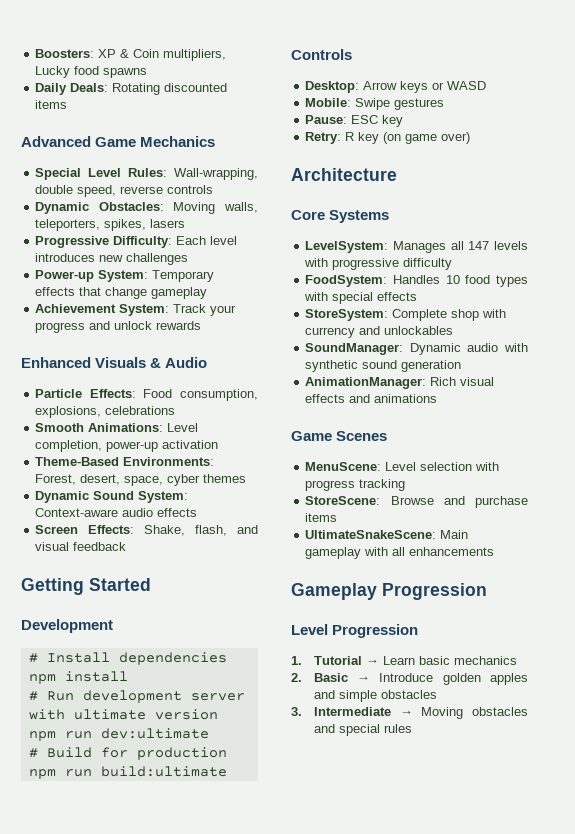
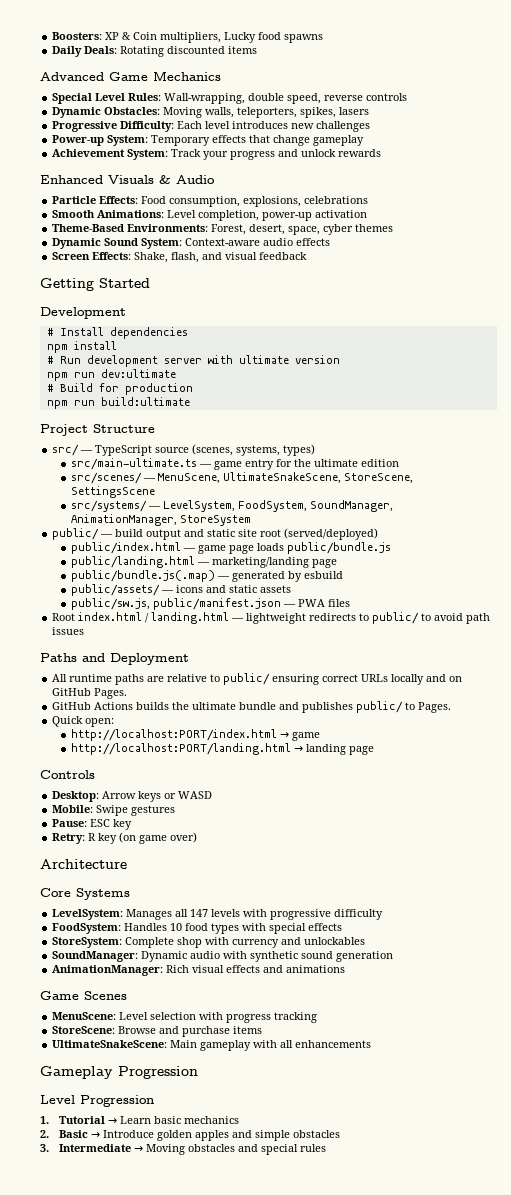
+ Project Structure
+ src/ — TypeScript source (scenes, systems, types)
+ src/main-ultimate.ts — game entry for the ultimate edition
+ src/scenes/ — MenuScene, UltimateSnakeScene, StoreScene, SettingsScene
+ src/systems/ — LevelSystem, FoodSystem, SoundManager, AnimationManager, StoreSystem
+ public/ — build output and static site root (served/deployed)
+ public/index.html — game page loads public/bundle.js
+ public/landing.html — marketing/landing page
+ public/bundle.js(.map) — generated by esbuild
+ public/assets/ — icons and static assets
+ public/sw.js, public/manifest.json — PWA files
+ Root index.html / landing.html — lightweight redirects to public/ to avoid path issues
+ Paths and Deployment
+ All runtime paths are relative to public/ ensuring correct URLs locally and on GitHub Pages.
+ GitHub Actions builds the ultimate bundle and publishes public/ to Pages.
+ Quick open:
+ http://localhost:PORT/index.html → game
+ http://localhost:PORT/landing.html → landing page

